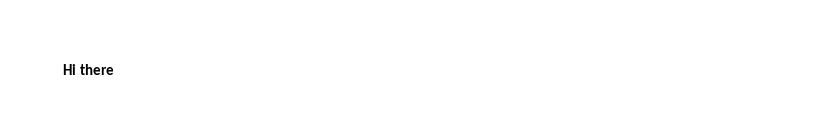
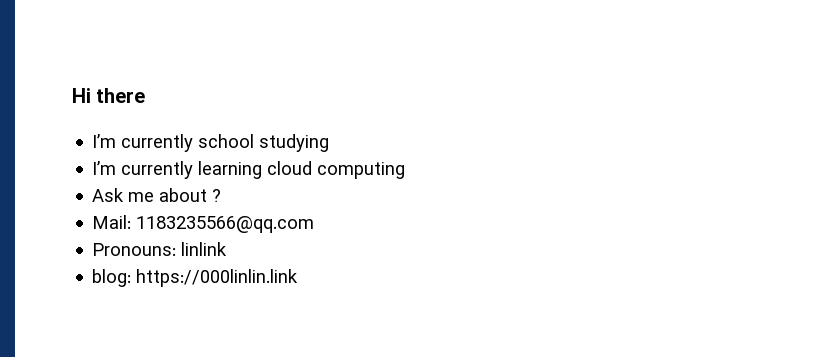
+ I’m currently school studying
+ I’m currently learning cloud computing
+ Ask me about ?
+ Mail: 1183235566@qq.com
+ Pronouns: linlink
+ blog: https://000linlin.link

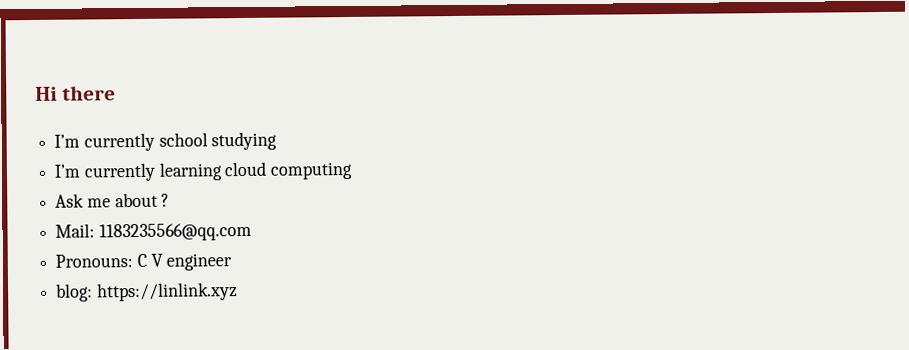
- Pronouns: linlink
+ Pronouns: C V engineer
- blog: https://000linlin.link
+ blog: https://linlink.xyz

